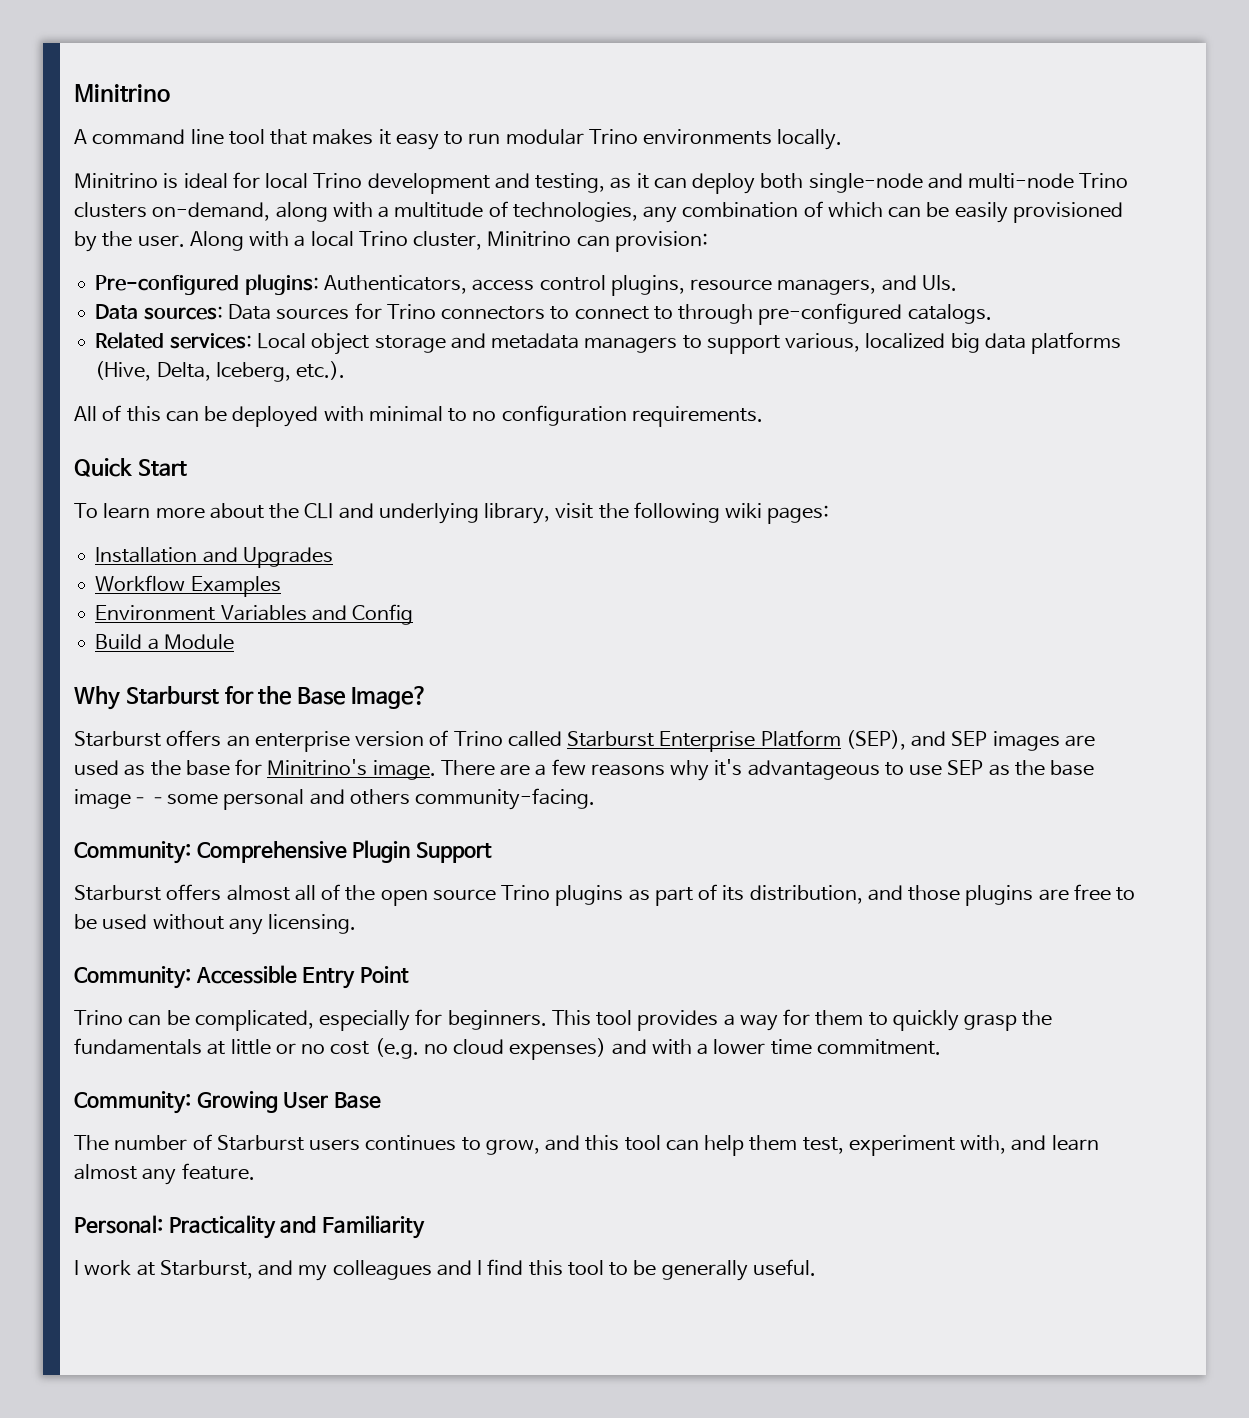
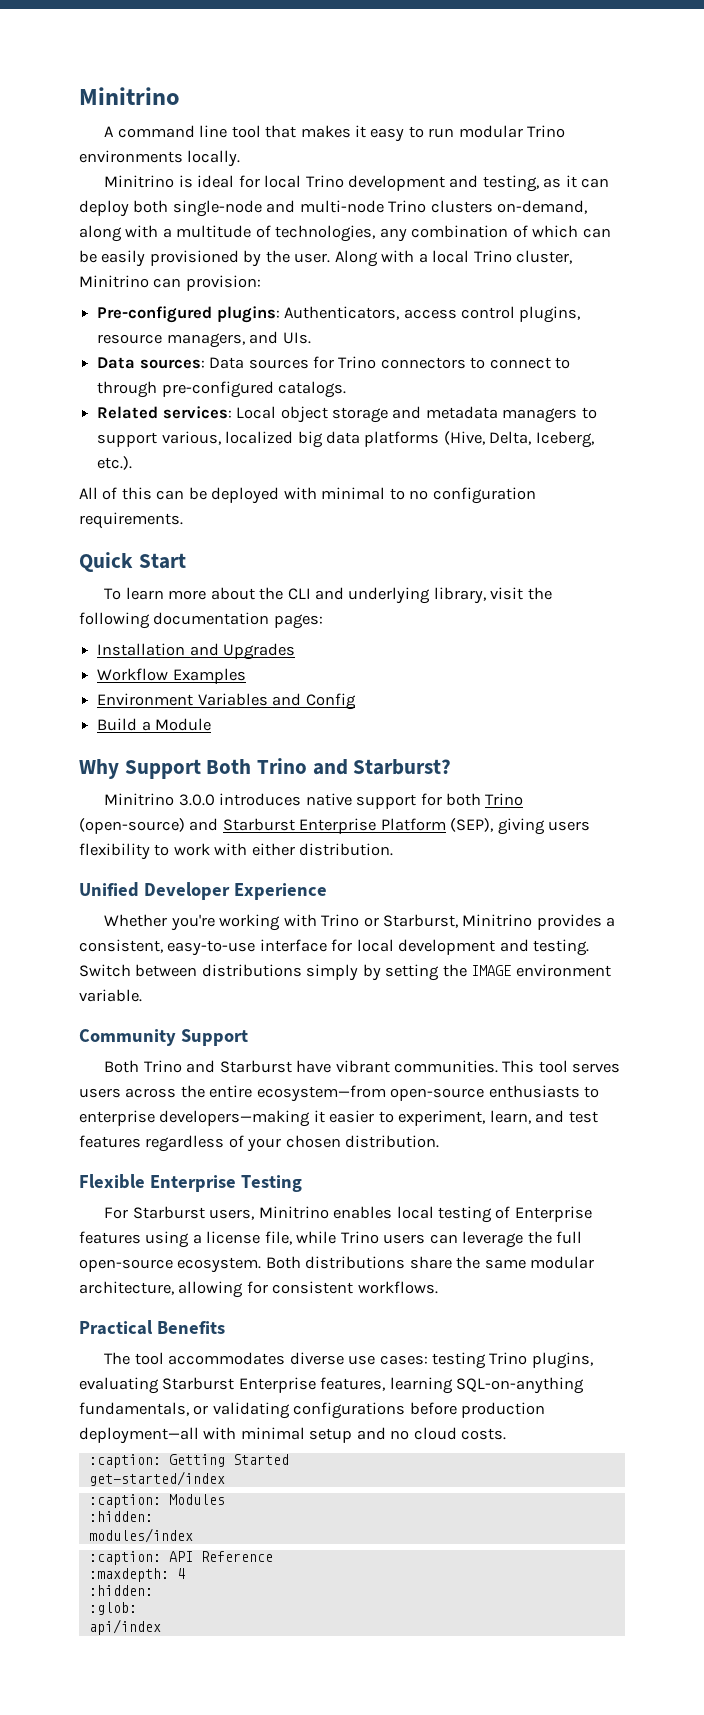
- To learn more about the CLI and underlying library, visit the following wiki pages:
+ To learn more about the CLI and underlying library, visit the following documentation pages:
- Why Starburst for the Base Image?
- Starburst offers an enterprise version of Trino called Starburst Enterprise Platform (SEP), and SEP images are used as the base for Minitrino's image. There are a few reasons why it's advantageous to use SEP as the base image––some personal and others community-facing.
- Community: Comprehensive Plugin Support
- Starburst offers almost all of the open source Trino plugins as part of its distribution, and those plugins are free to be used without any licensing.
- Community: Accessible Entry Point
- Trino can be complicated, especially for beginners. This tool provides a way for them to quickly grasp the fundamentals at little or no cost (e.g. no cloud expenses) and with a lower time commitment.
- Community: Growing User Base
- The number of Starburst users continues to grow, and this tool can help them test, experiment with, and learn almost any feature.
- Personal: Practicality and Familiarity
- I work at Starburst, and my colleagues and I find this tool to be generally useful.
+ Why Support Both Trino and Starburst?
+ Minitrino 3.0.0 introduces native support for both Trino (open-source) and Starburst Enterprise Platform (SEP), giving users flexibility to work with either distribution.
+ Unified Developer Experience
+ Whether you're working with Trino or Starburst, Minitrino provides a consistent, easy-to-use interface for local development and testing. Switch between distributions simply by setting the IMAGE environment variable.
+ Community Support
+ Both Trino and Starburst have vibrant communities. This tool serves users across the entire ecosystem—from open-source enthusiasts to enterprise developers—making it easier to experiment, learn, and test features regardless of your chosen distribution.
+ Flexible Enterprise Testing
+ For Starburst users, Minitrino enables local testing of Enterprise features using a license file, while Trino users can leverage the full open-source ecosystem. Both distributions share the same modular architecture, allowing for consistent workflows.
+ Practical Benefits
+ The tool accommodates diverse use cases: testing Trino plugins, evaluating Starburst Enterprise features, learning SQL-on-anything fundamentals, or validating configurations before production deployment—all with minimal setup and no cloud costs.
+ :caption: Getting Started
+ get-started/index
+ :caption: Modules
+ :hidden:
+ modules/index
+ :caption: API Reference
+ :maxdepth: 4
+ :hidden:
+ :glob:
+ api/index

